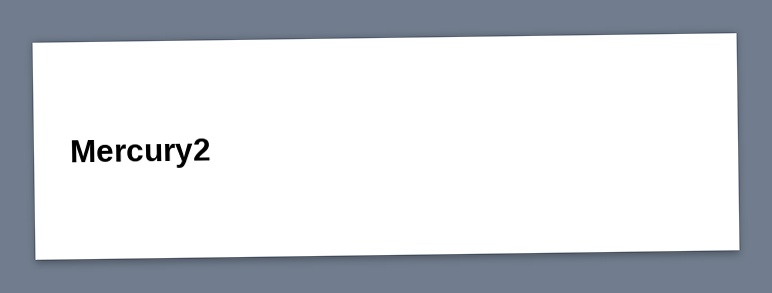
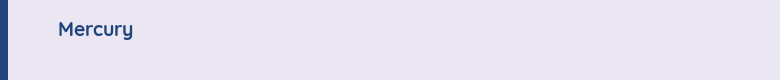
- Mercury2
+ Mercury

